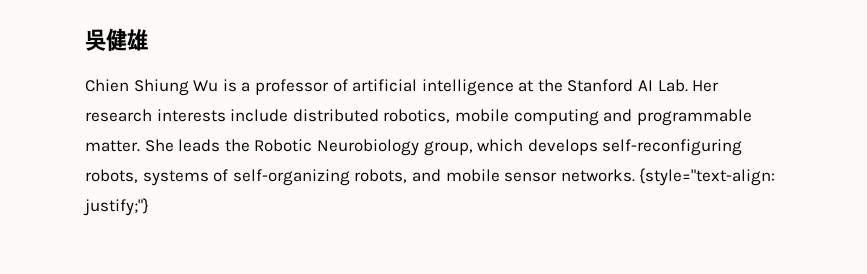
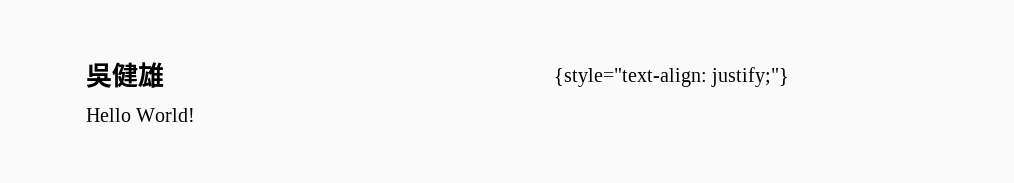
- Chien Shiung Wu is a professor of artificial intelligence at the Stanford AI Lab. Her research interests include distributed robotics, mobile computing and programmable matter. She leads the Robotic Neurobiology group, which develops self-reconfiguring robots, systems of self-organizing robots, and mobile sensor networks. {style="text-align: justify;"}
+ Hello World!
+ {style="text-align: justify;"}

